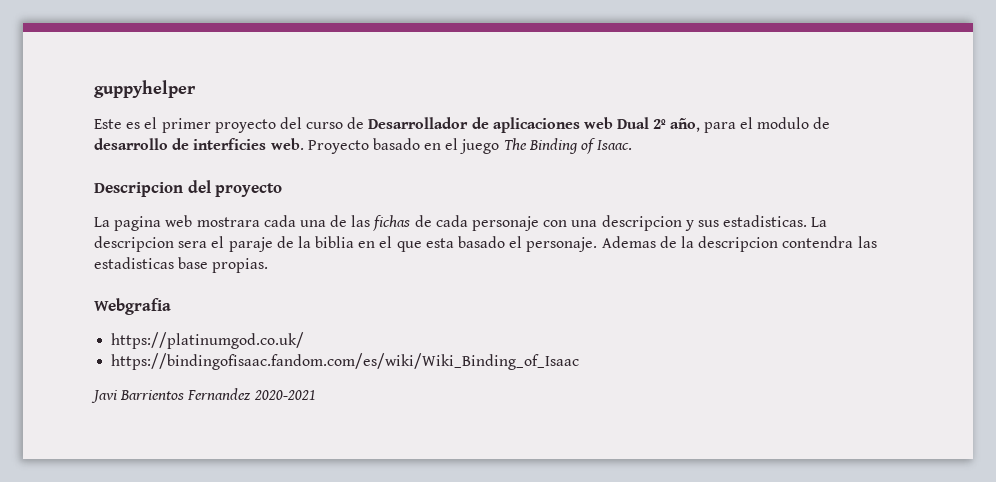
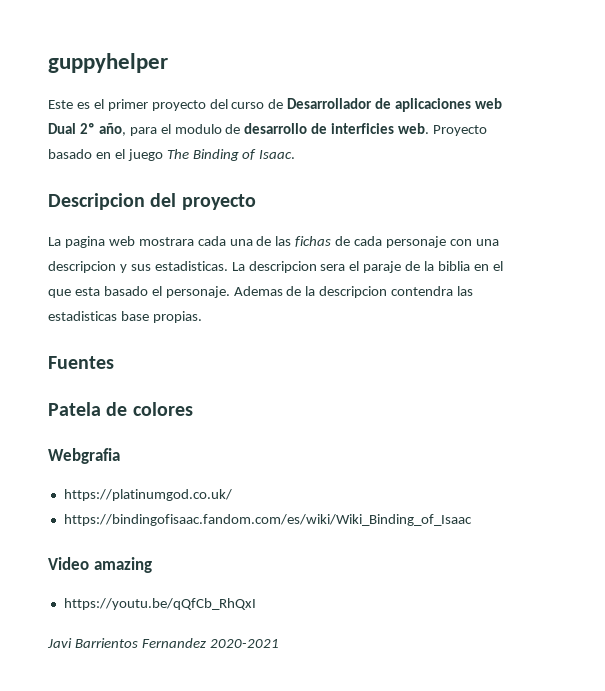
+ Fuentes
+ Patela de colores
+ Video amazing
+ https://youtu.be/qQfCb_RhQxI

